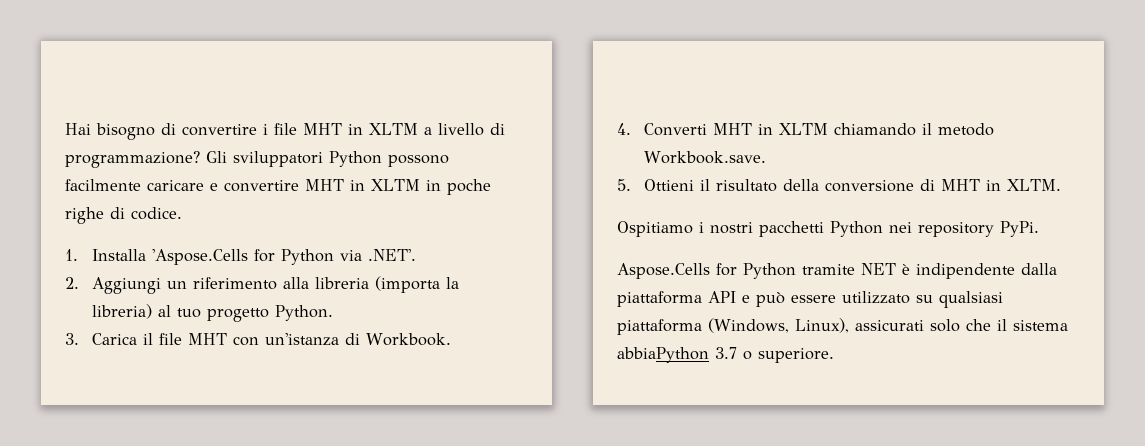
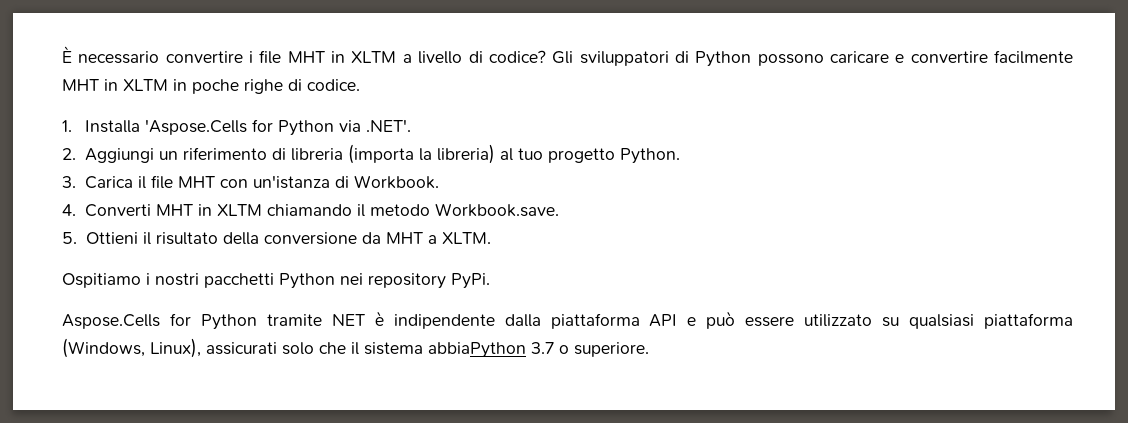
- Hai bisogno di convertire i file MHT in XLTM a livello di programmazione?
+ È necessario convertire i file MHT in XLTM a livello di codice?
- Gli sviluppatori Python possono facilmente caricare e convertire MHT in XLTM in poche righe di codice.
+ Gli sviluppatori di Python possono caricare e convertire facilmente MHT in XLTM in poche righe di codice.
- 2. Aggiungi un riferimento alla libreria (importa la libreria) al tuo progetto Python.
+ 2. Aggiungi un riferimento di libreria (importa la libreria) al tuo progetto Python.
- 5. Ottieni il risultato della conversione di MHT in XLTM.
+ 5. Ottieni il risultato della conversione da MHT a XLTM.

